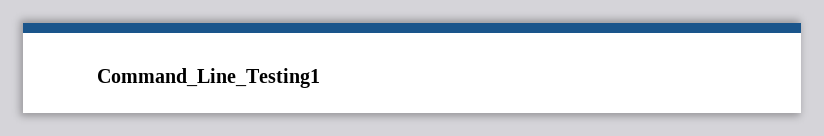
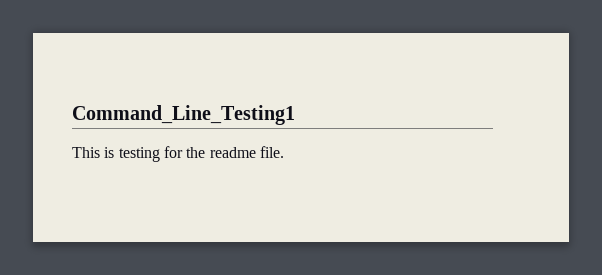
+ This is testing for the readme file.

